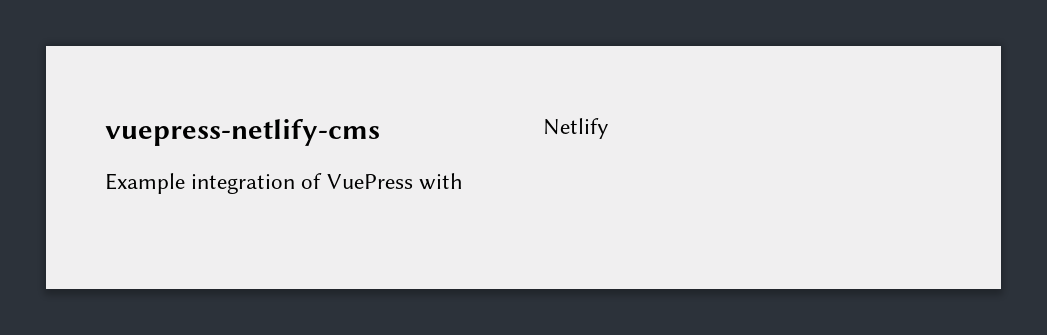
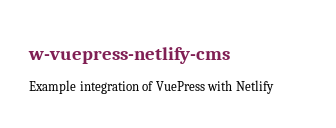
- vuepress-netlify-cms
+ w-vuepress-netlify-cms

